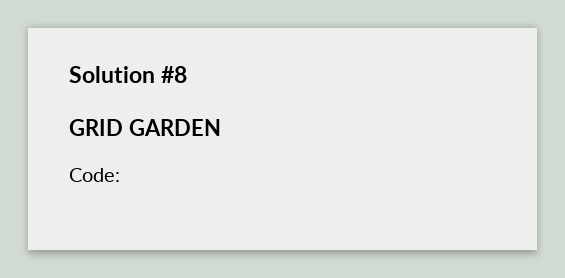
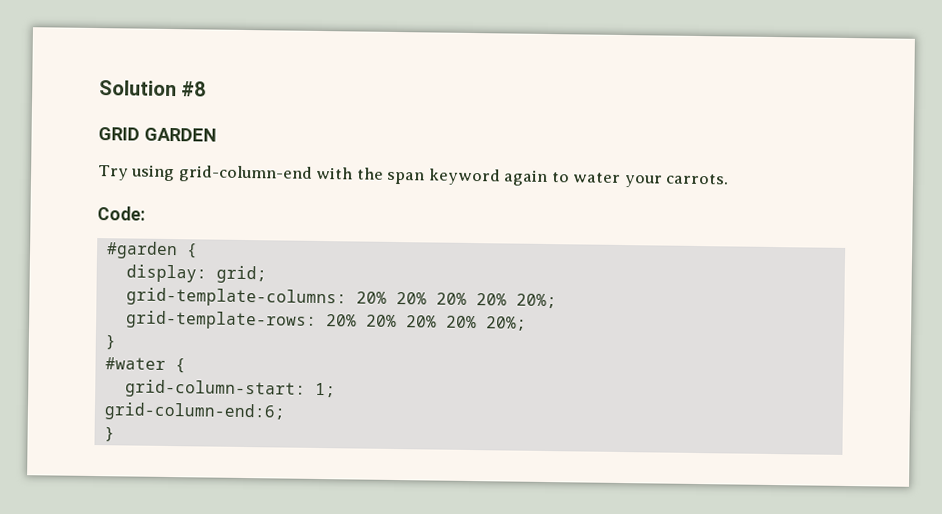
+ Try using grid-column-end with the span keyword again to water your carrots.
  Code:
+ #garden {
+ display: grid;
+ grid-template-columns: 20% 20% 20% 20% 20%;
+ grid-template-rows: 20% 20% 20% 20% 20%;
+ }
+ #water {
+ grid-column-start: 1;
+ grid-column-end:6;
+ }

